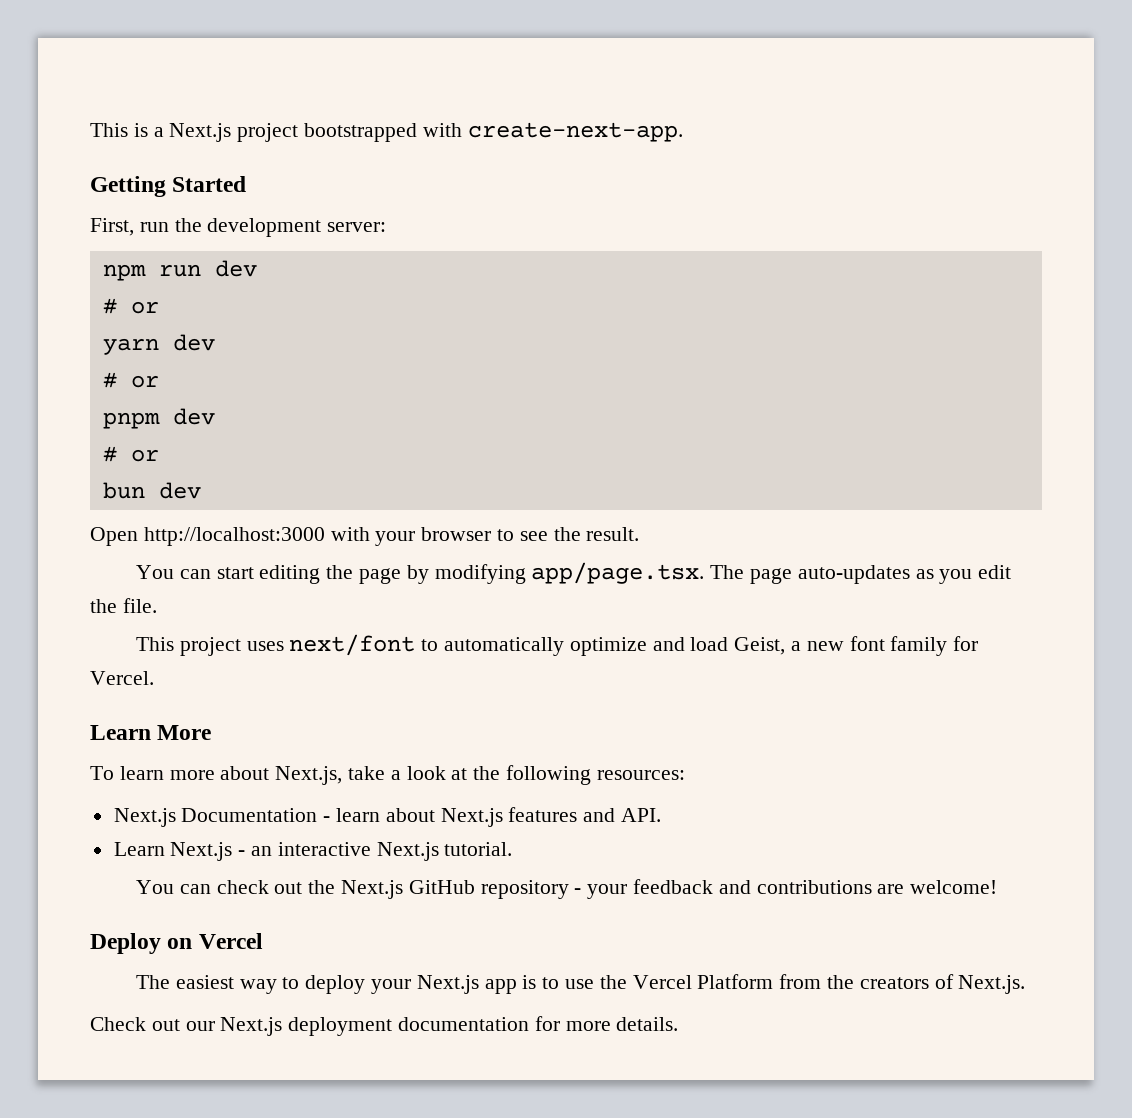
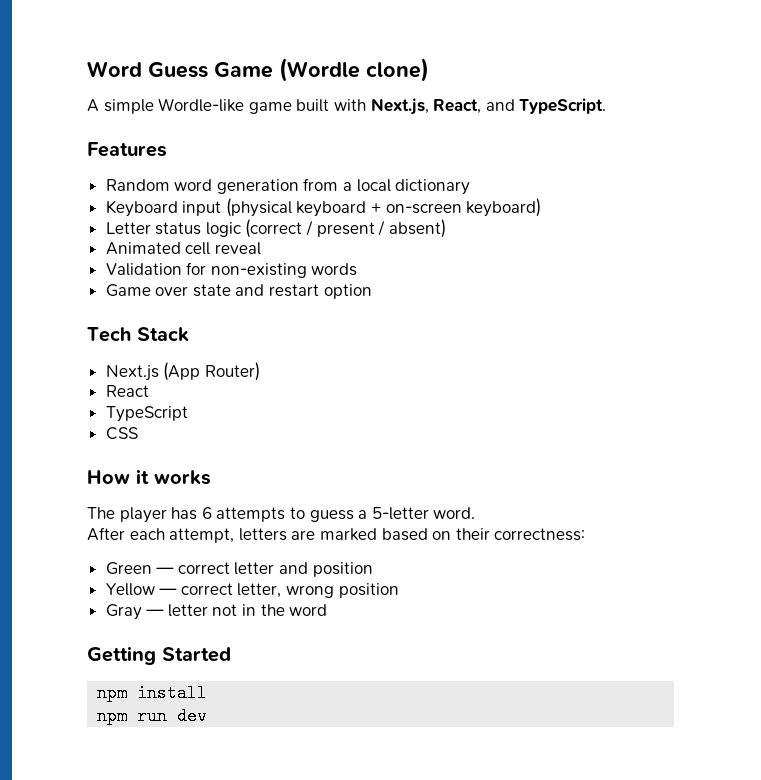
- This is a Next.js project bootstrapped with create-next-app.
+ Word Guess Game (Wordle clone)
+ A simple Wordle-like game built with Next.js, React, and TypeScript.
+ Features
+ Random word generation from a local dictionary
+ Keyboard input (physical keyboard + on-screen keyboard)
+ Letter status logic (correct / present / absent)
+ Animated cell reveal
+ Validation for non-existing words
+ Game over state and restart option
+ Tech Stack
+ Next.js (App Router)
+ React
+ TypeScript
+ CSS
+ How it works
+ The player has 6 attempts to guess a 5-letter word.
+ After each attempt, letters are marked based on their correctness:
+ Green — correct letter and position
+ Yellow — correct letter, wrong position
+ Gray — letter not in the word
  Getting Started
- First, run the development server:
+ npm install
  npm run dev
- # or
- yarn dev
- # or
- pnpm dev
- # or
- bun dev
- Open http://localhost:3000 with your browser to see the result.
- You can start editing the page by modifying app/page.tsx. The page auto-updates as you edit the file.
- This project uses next/font to automatically optimize and load Geist, a new font family for Vercel.
- Learn More
- To learn more about Next.js, take a look at the following resources:
- Next.js Documentation - learn about Next.js features and API.
- Learn Next.js - an interactive Next.js tutorial.
- You can check out the Next.js GitHub repository - your feedback and contributions are welcome!
- Deploy on Vercel
- The easiest way to deploy your Next.js app is to use the Vercel Platform from the creators of Next.js.
- Check out our Next.js deployment documentation for more details.

